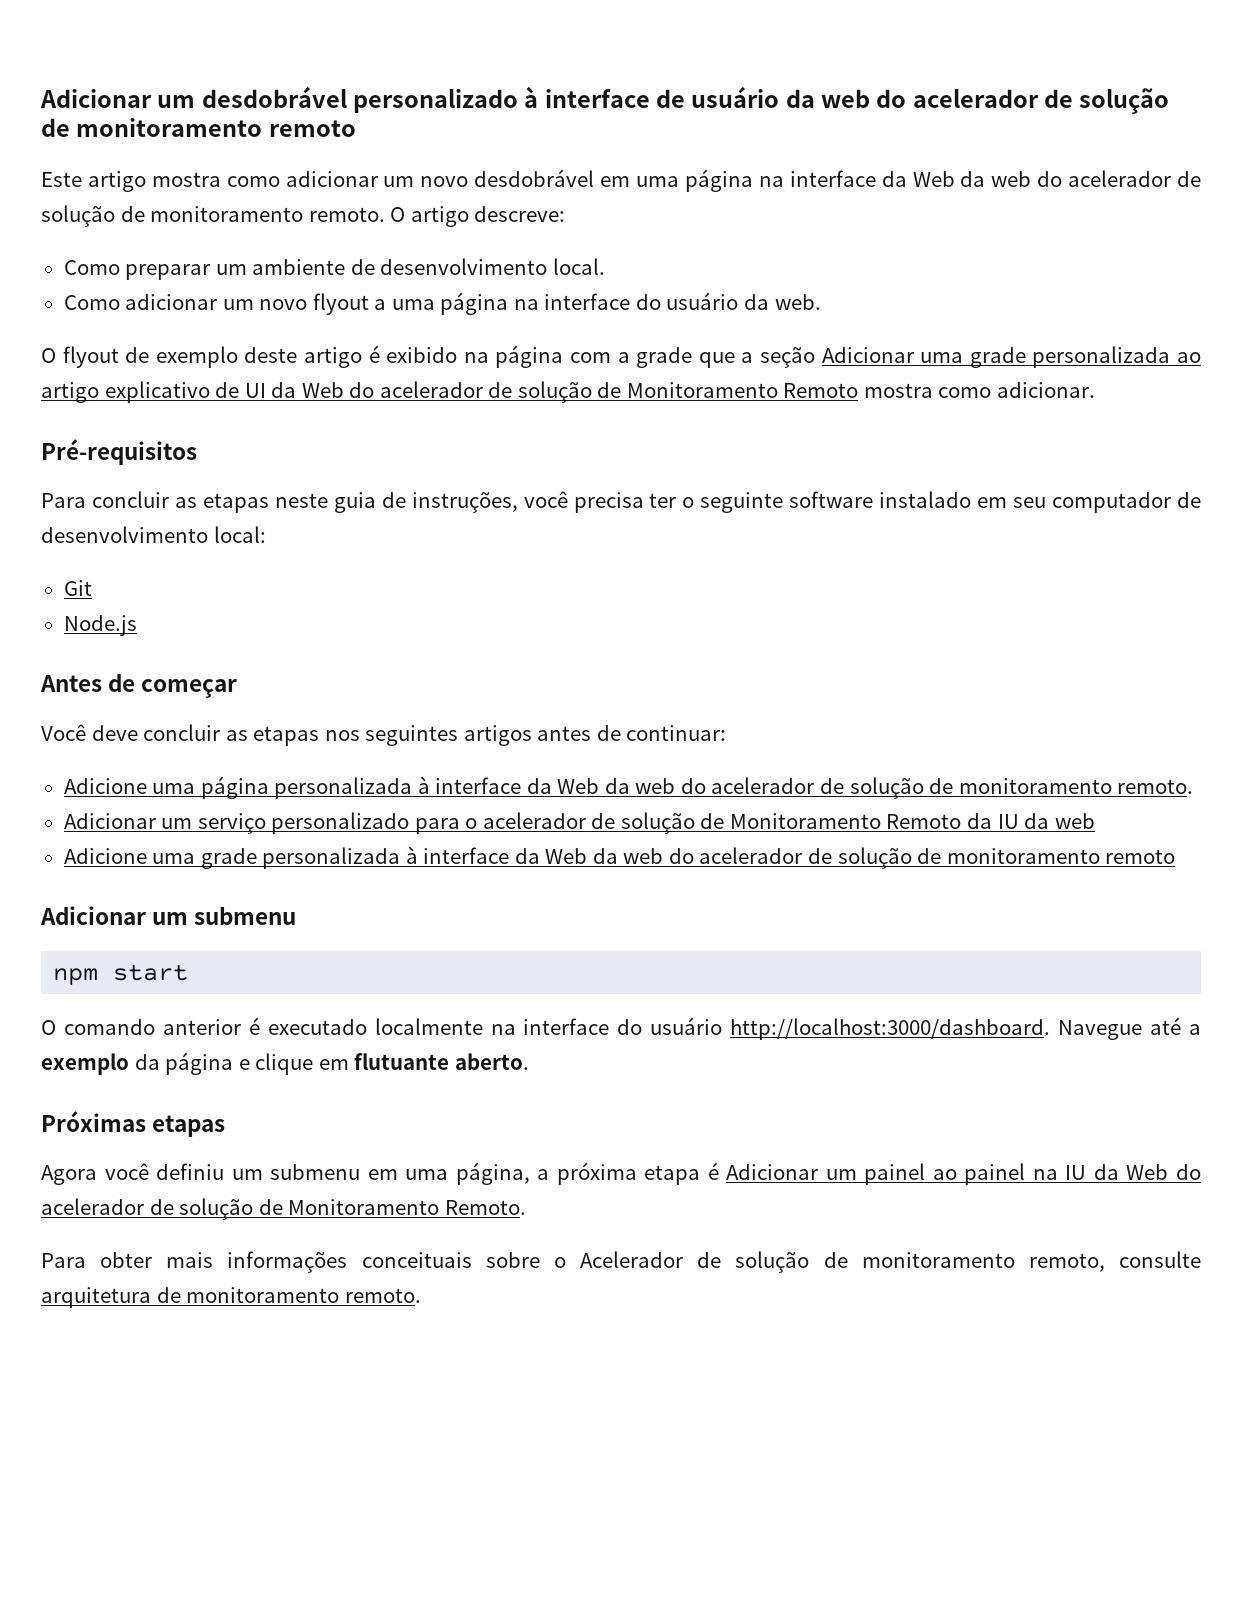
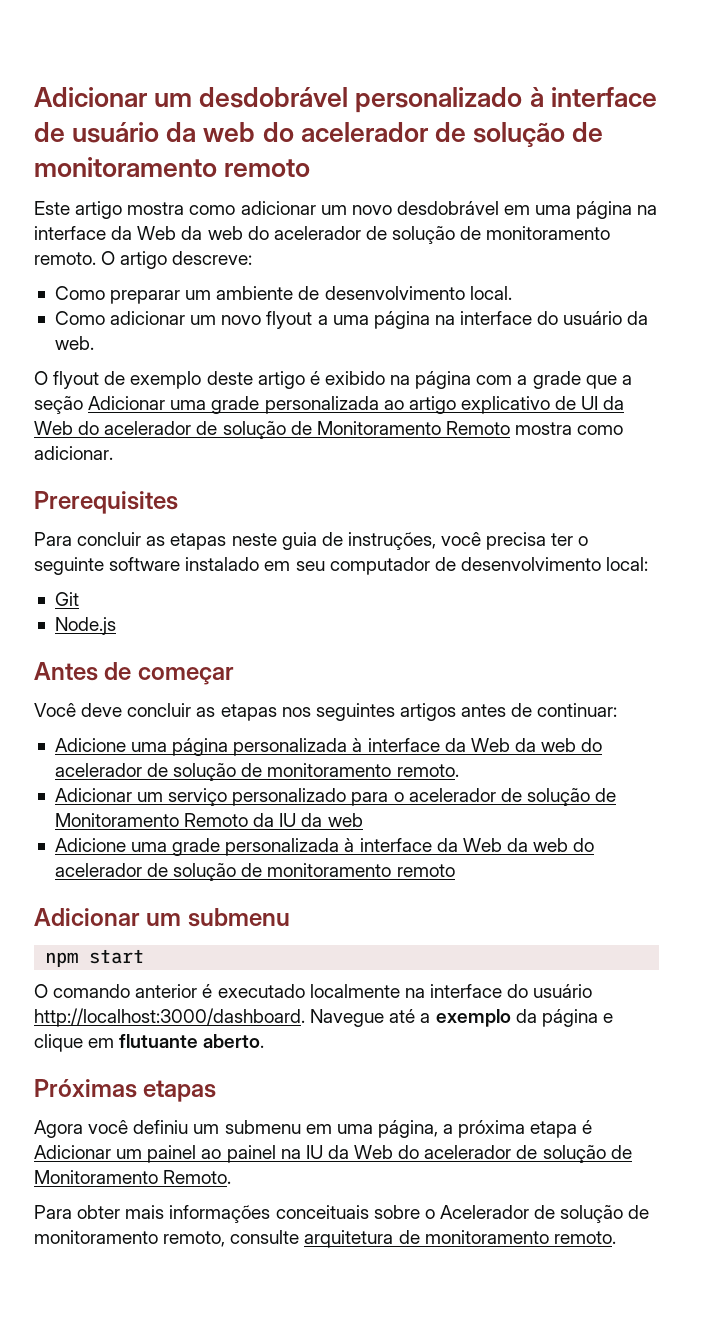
- Pré-requisitos
+ Prerequisites

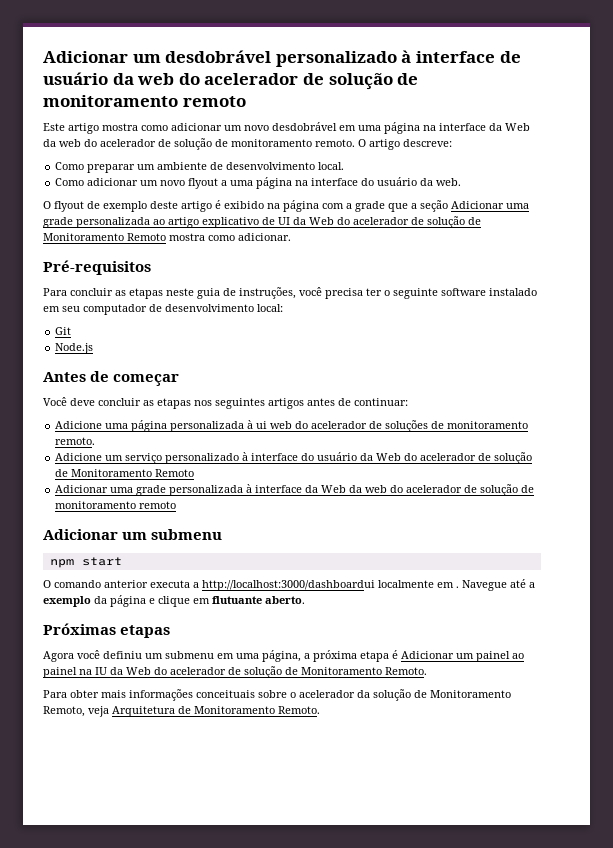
- Prerequisites
+ Pré-requisitos
- Adicione uma página personalizada à interface da Web da web do acelerador de solução de monitoramento remoto.
+ Adicione uma página personalizada à ui web do acelerador de soluções de monitoramento remoto.
- Adicionar um serviço personalizado para o acelerador de solução de Monitoramento Remoto da IU da web
- Adicione uma grade personalizada à interface da Web da web do acelerador de solução de monitoramento remoto
+ Adicione um serviço personalizado à interface do usuário da Web do acelerador de solução de Monitoramento Remoto
+ Adicionar uma grade personalizada à interface da Web da web do acelerador de solução de monitoramento remoto
- O comando anterior é executado localmente na interface do usuário http://localhost:3000/dashboard.
+ O comando anterior executa a http://localhost:3000/dashboardui localmente em .
- Para obter mais informações conceituais sobre o Acelerador de solução de monitoramento remoto, consulte arquitetura de monitoramento remoto.
+ Para obter mais informações conceituais sobre o acelerador da solução de Monitoramento Remoto, veja Arquitetura de Monitoramento Remoto.

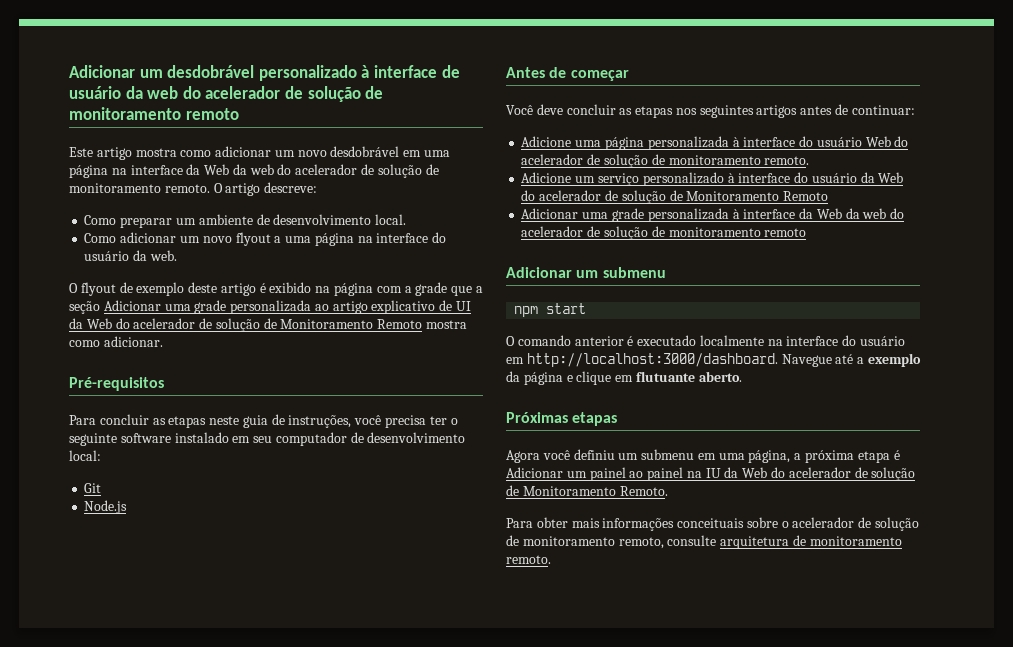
- Adicione uma página personalizada à ui web do acelerador de soluções de monitoramento remoto.
+ Adicione uma página personalizada à interface do usuário Web do acelerador de solução de monitoramento remoto.
- O comando anterior executa a http://localhost:3000/dashboardui localmente em .
+ O comando anterior é executado localmente na interface do usuário em http://localhost:3000/dashboard.
- Para obter mais informações conceituais sobre o acelerador da solução de Monitoramento Remoto, veja Arquitetura de Monitoramento Remoto.
+ Para obter mais informações conceituais sobre o acelerador de solução de monitoramento remoto, consulte arquitetura de monitoramento remoto.

